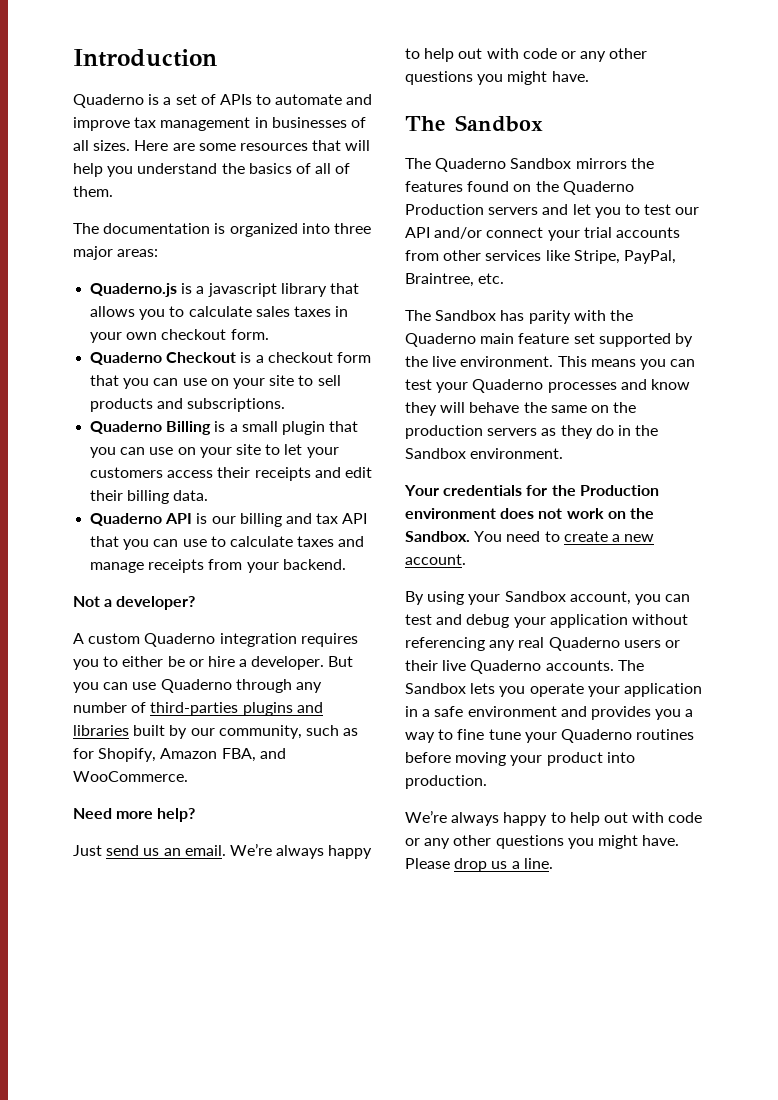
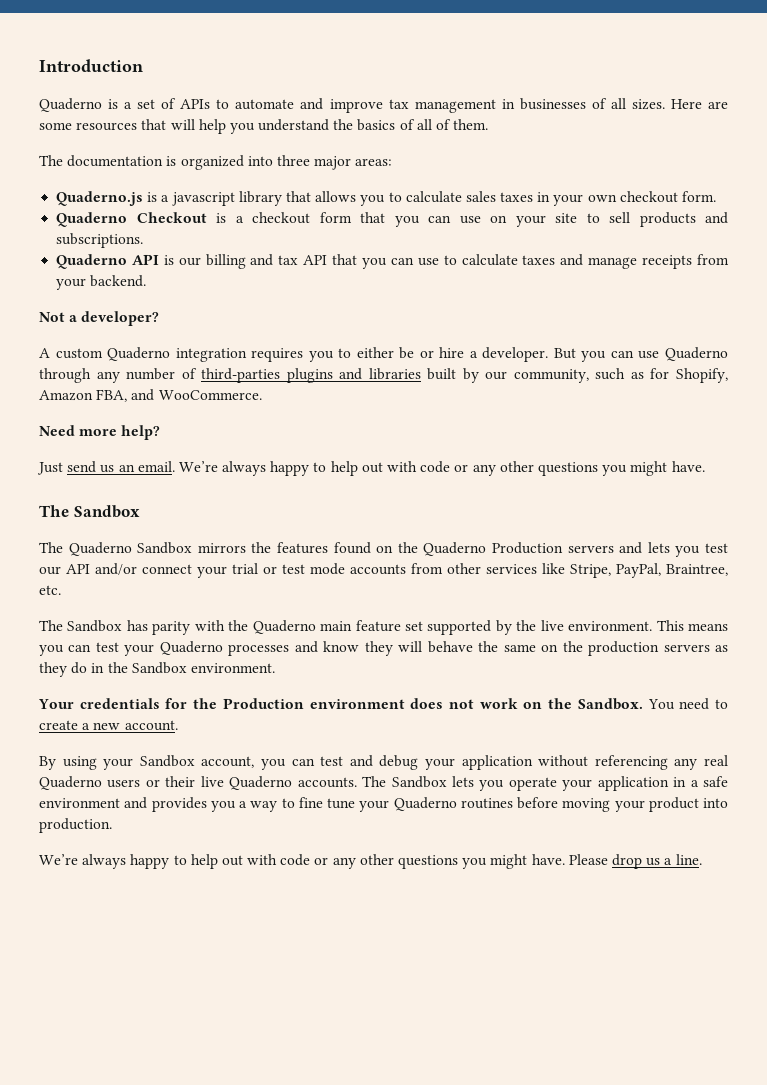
- Quaderno Billing is a small plugin that you can use on your site to let your customers access their receipts and edit their billing data.
- The Quaderno Sandbox mirrors the features found on the Quaderno Production servers and let you to test our API and/or connect your trial accounts from other services like Stripe, PayPal, Braintree, etc.
+ The Quaderno Sandbox mirrors the features found on the Quaderno Production servers and lets you test our API and/or connect your trial or test mode accounts from other services like Stripe, PayPal, Braintree, etc.

